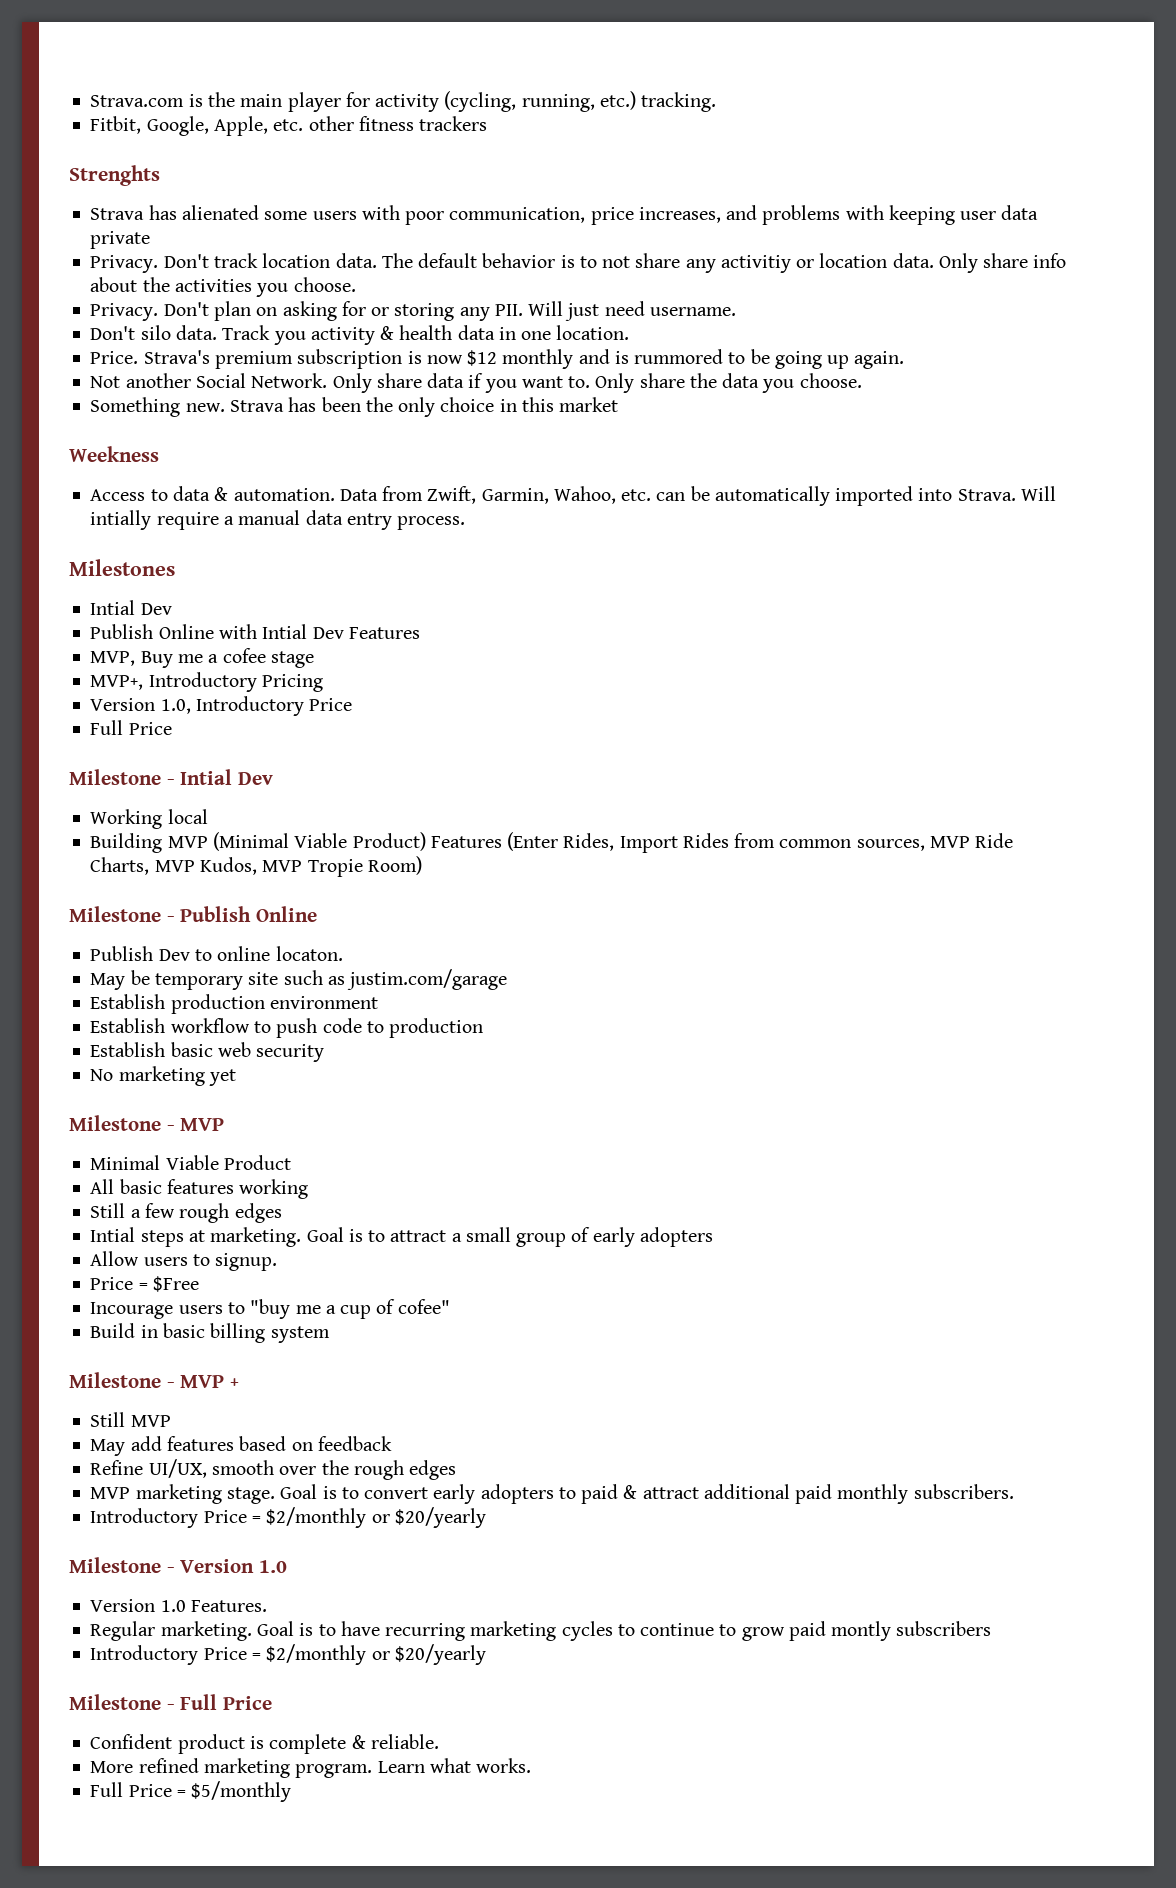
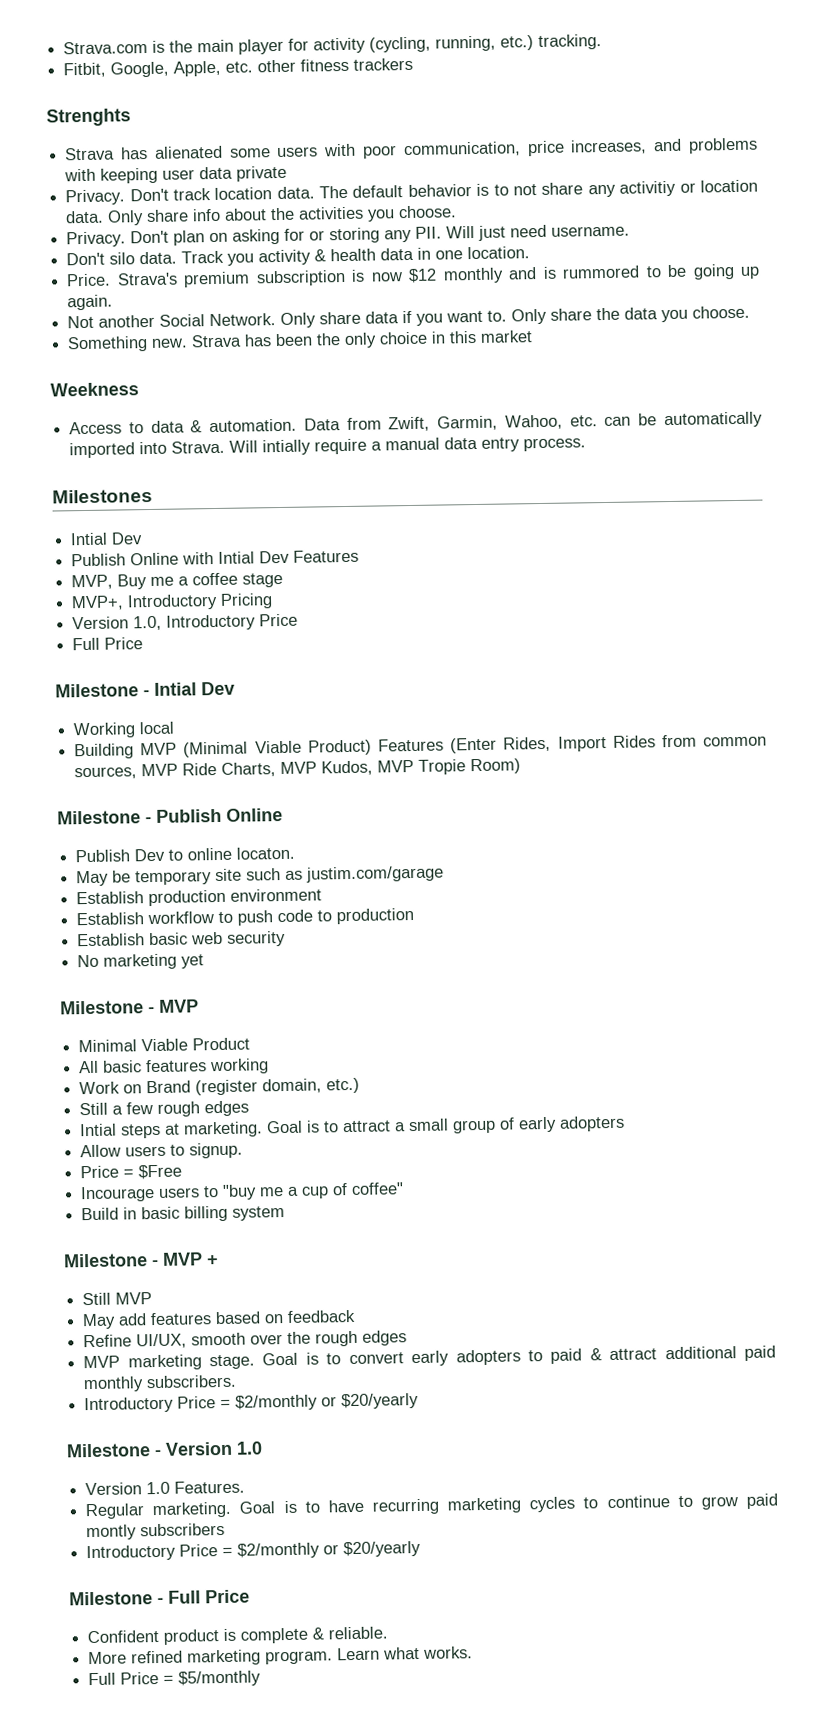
- MVP, Buy me a cofee stage
+ MVP, Buy me a coffee stage
+ Work on Brand (register domain, etc.)
- Incourage users to "buy me a cup of cofee"
+ Incourage users to "buy me a cup of coffee"

